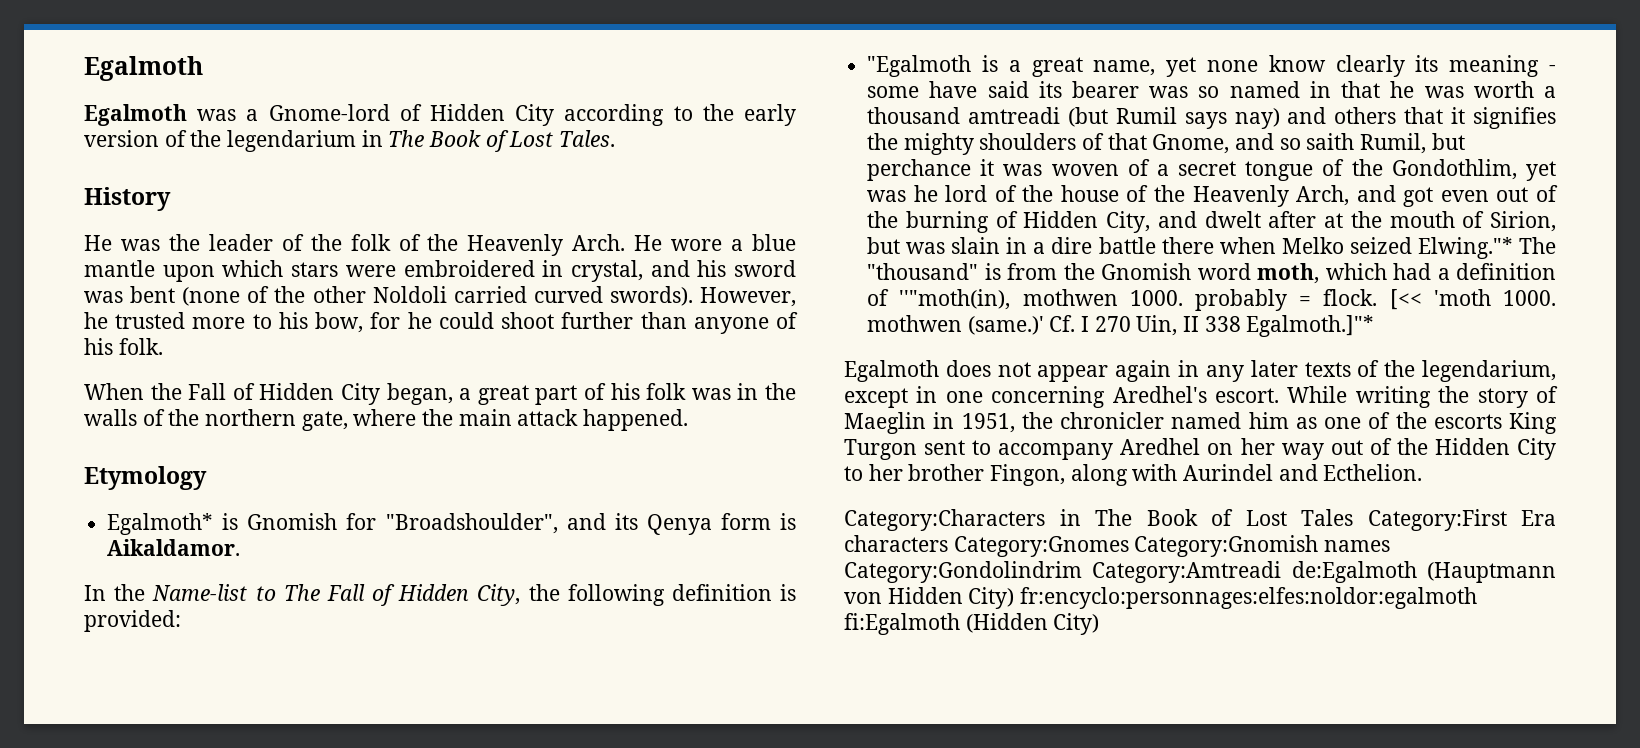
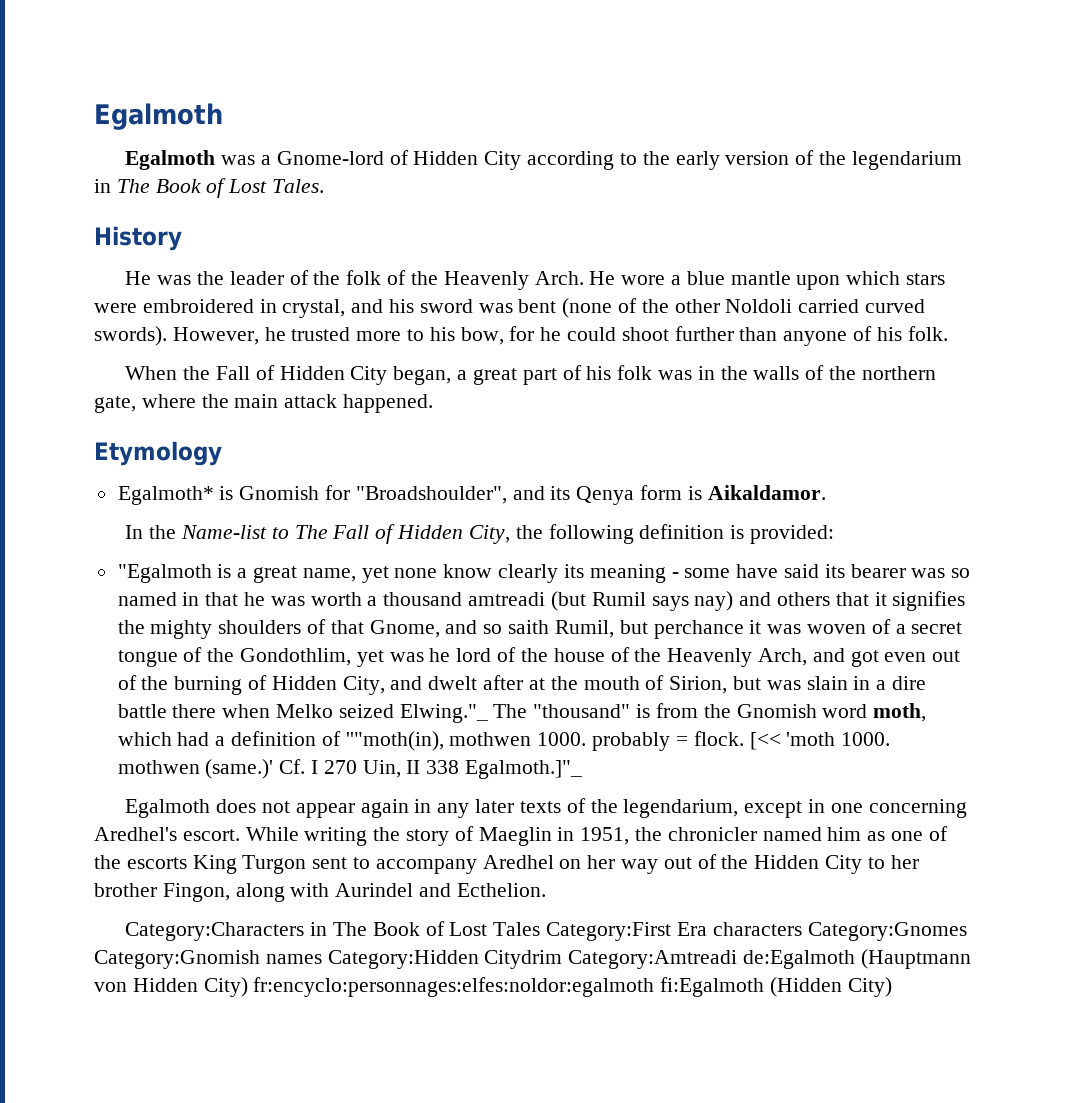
- "Egalmoth is a great name, yet none know clearly its meaning - some have said its bearer was so named in that he was worth a thousand amtreadi (but Rumil says nay) and others that it signifies the mighty shoulders of that Gnome, and so saith Rumil, but perchance it was woven of a secret tongue of the Gondothlim, yet was he lord of the house of the Heavenly Arch, and got even out of the burning of Hidden City, and dwelt after at the mouth of Sirion, but was slain in a dire battle there when Melko seized Elwing."* The "thousand" is from the Gnomish word moth, which had a definition of ''"moth(in), mothwen 1000. probably = flock.
+ "Egalmoth is a great name, yet none know clearly its meaning - some have said its bearer was so named in that he was worth a thousand amtreadi (but Rumil says nay) and others that it signifies the mighty shoulders of that Gnome, and so saith Rumil, but perchance it was woven of a secret tongue of the Gondothlim, yet was he lord of the house of the Heavenly Arch, and got even out of the burning of Hidden City, and dwelt after at the mouth of Sirion, but was slain in a dire battle there when Melko seized Elwing."_ The "thousand" is from the Gnomish word moth, which had a definition of ''"moth(in), mothwen 1000. probably = flock.
- Cf. I 270 Uin, II 338 Egalmoth.]"*
+ Cf. I 270 Uin, II 338 Egalmoth.]"_
- Category:Characters in The Book of Lost Tales Category:First Era characters Category:Gnomes Category:Gnomish names Category:Gondolindrim Category:Amtreadi de:Egalmoth (Hauptmann von Hidden City) fr:encyclo:personnages:elfes:noldor:egalmoth fi:Egalmoth (Hidden City)
+ Category:Characters in The Book of Lost Tales Category:First Era characters Category:Gnomes Category:Gnomish names Category:Hidden Citydrim Category:Amtreadi de:Egalmoth (Hauptmann von Hidden City) fr:encyclo:personnages:elfes:noldor:egalmoth fi:Egalmoth (Hidden City)

